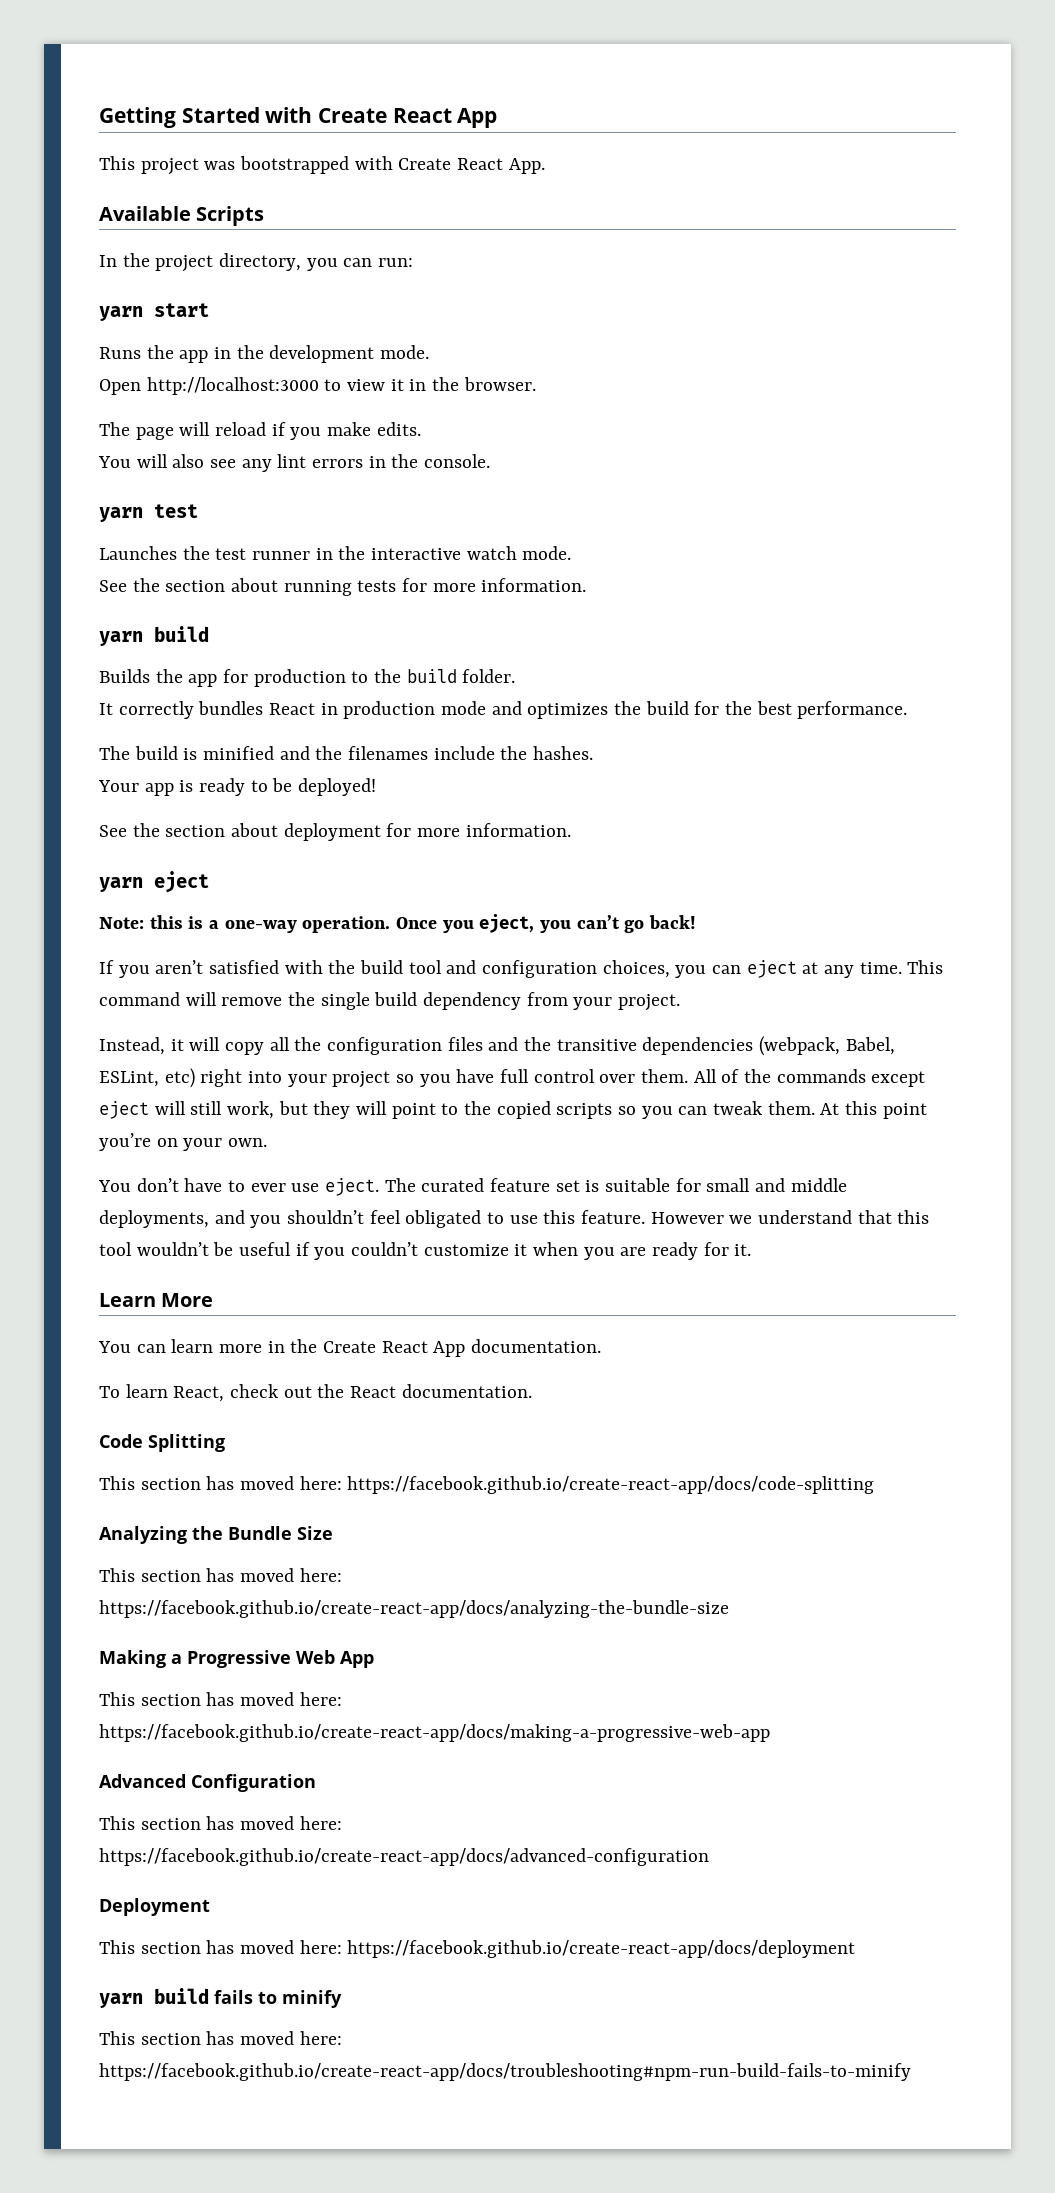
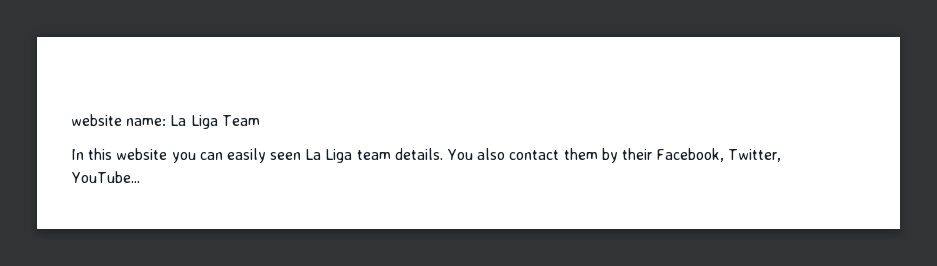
- Getting Started with Create React App
- This project was bootstrapped with Create React App.
- Available Scripts
- In the project directory, you can run:
- yarn start
- Runs the app in the development mode.
- Open http://localhost:3000 to view it in the browser.
- The page will reload if you make edits.
- You will also see any lint errors in the console.
- yarn test
- Launches the test runner in the interactive watch mode.
- See the section about running tests for more information.
- yarn build
- Builds the app for production to the build folder.
- It correctly bundles React in production mode and optimizes the build for the best performance.
- The build is minified and the filenames include the hashes.
- Your app is ready to be deployed!
- See the section about deployment for more information.
- yarn eject
- Note: this is a one-way operation. Once you eject, you can’t go back!
- If you aren’t satisfied with the build tool and configuration choices, you can eject at any time. This command will remove the single build dependency from your project.
- Instead, it will copy all the configuration files and the transitive dependencies (webpack, Babel, ESLint, etc) right into your project so you have full control over them. All of the commands except eject will still work, but they will point to the copied scripts so you can tweak them. At this point you’re on your own.
- You don’t have to ever use eject. The curated feature set is suitable for small and middle deployments, and you shouldn’t feel obligated to use this feature. However we understand that this tool wouldn’t be useful if you couldn’t customize it when you are ready for it.
- Learn More
- You can learn more in the Create React App documentation.
- To learn React, check out the React documentation.
- Code Splitting
- This section has moved here: https://facebook.github.io/create-react-app/docs/code-splitting
- Analyzing the Bundle Size
- This section has moved here: https://facebook.github.io/create-react-app/docs/analyzing-the-bundle-size
- Making a Progressive Web App
- This section has moved here: https://facebook.github.io/create-react-app/docs/making-a-progressive-web-app
- Advanced Configuration
- This section has moved here: https://facebook.github.io/create-react-app/docs/advanced-configuration
- Deployment
- This section has moved here: https://facebook.github.io/create-react-app/docs/deployment
- yarn build fails to minify
- This section has moved here: https://facebook.github.io/create-react-app/docs/troubleshooting#npm-run-build-fails-to-minify
+ website name: La Liga Team
+ In this website you can easily seen La Liga team details. You also contact them by their Facebook, Twitter, YouTube...

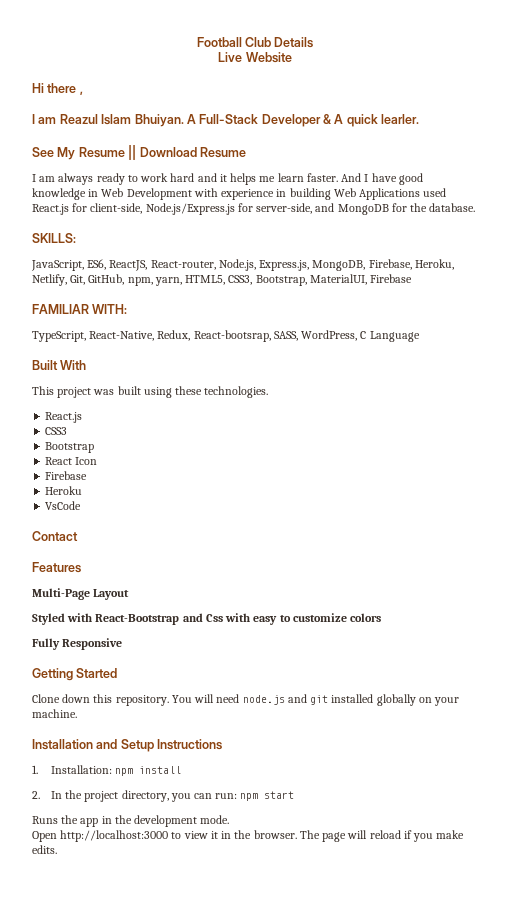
- website name: La Liga Team
- In this website you can easily seen La Liga team details. You also contact them by their Facebook, Twitter, YouTube...
+ Football Club Details
+ Live Website
+ Hi there ,
+ I am Reazul Islam Bhuiyan. A Full-Stack Developer & A quick learler.
+ See My Resume || Download Resume
+ I am always ready to work hard and it helps me learn faster. And I have good knowledge in Web Development with experience in building Web Applications used React.js for client-side, Node.js/Express.js for server-side, and MongoDB for the database.
+ SKILLS:
+ JavaScript, ES6, ReactJS, React-router, Node.js, Express.js, MongoDB, Firebase, Heroku, Netlify, Git, GitHub, npm, yarn, HTML5, CSS3, Bootstrap, MaterialUI, Firebase
+ FAMILIAR WITH:
+ TypeScript, React-Native, Redux, React-bootsrap, SASS, WordPress, C Language
+ Built With
+ This project was built using these technologies.
+ React.js
+ CSS3
+ Bootstrap
+ React Icon
+ Firebase
+ Heroku
+ VsCode
+ Contact
+ Features
+ Multi-Page Layout
+ Styled with React-Bootstrap and Css with easy to customize colors
+ Fully Responsive
+ Getting Started
+ Clone down this repository. You will need node.js and git installed globally on your machine.
+ Installation and Setup Instructions
+ 1. Installation: npm install
+ 2. In the project directory, you can run: npm start
+ Runs the app in the development mode.
+ Open http://localhost:3000 to view it in the browser. The page will reload if you make edits.

